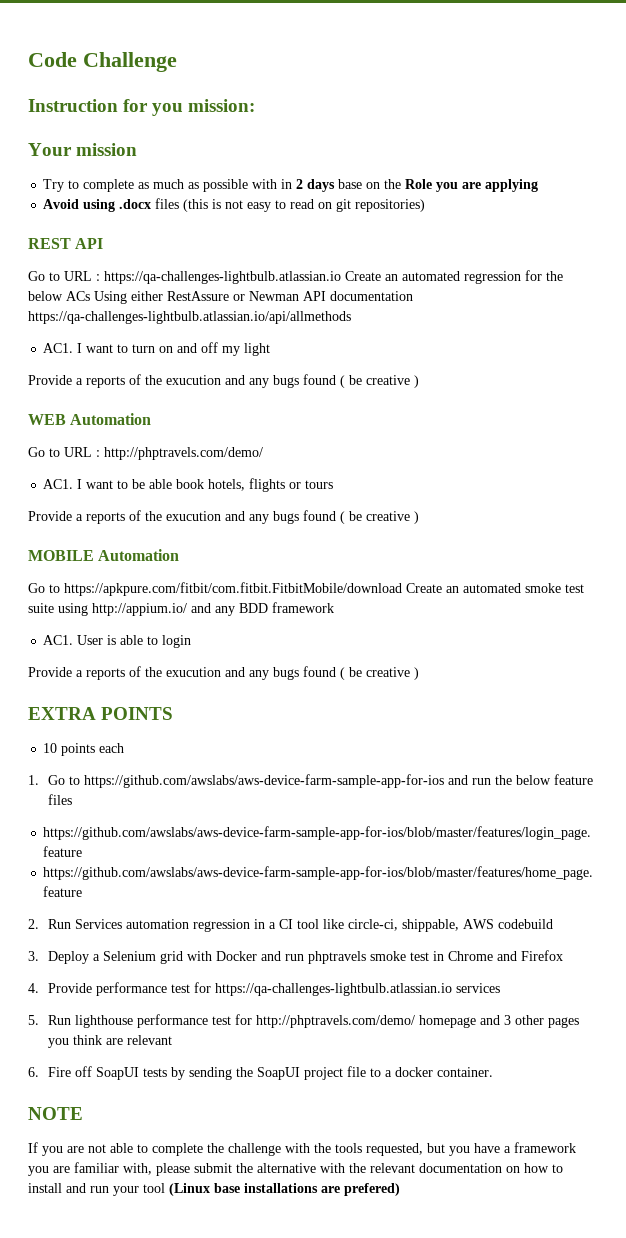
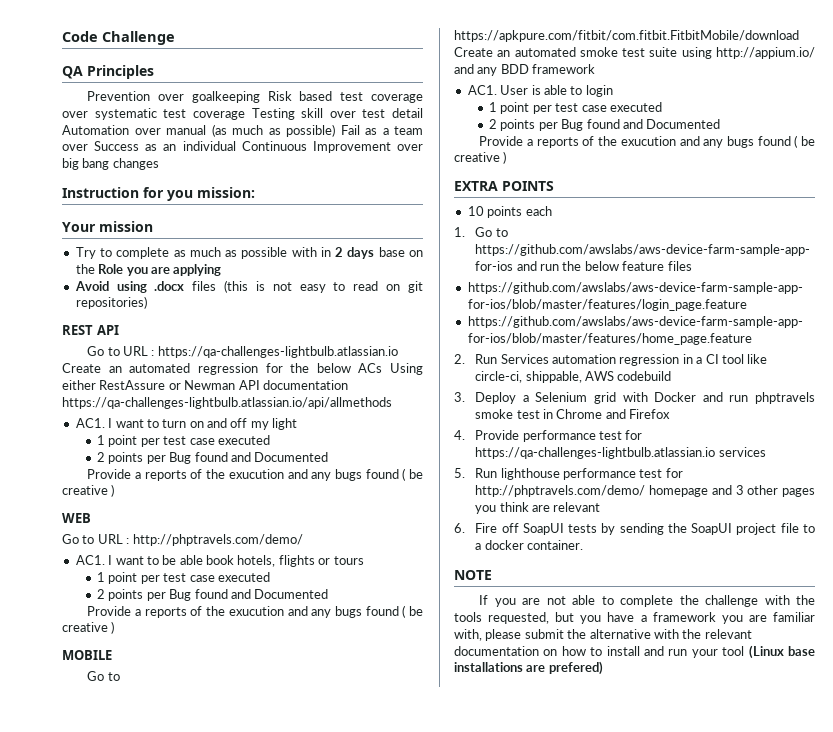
+ QA Principles
+ Prevention over goalkeeping Risk based test coverage over systematic test coverage Testing skill over test detail Automation over manual (as much as possible) Fail as a team over Success as an individual Continuous Improvement over big bang changes
  AC1. I want to turn on and off my light
+ 1 point per test case executed
+ 2 points per Bug found and Documented
- WEB Automation
+ WEB
  AC1. I want to be able book hotels, flights or tours
+ 1 point per test case executed
+ 2 points per Bug found and Documented
- MOBILE Automation
+ MOBILE
  AC1. User is able to login
+ 1 point per test case executed
+ 2 points per Bug found and Documented

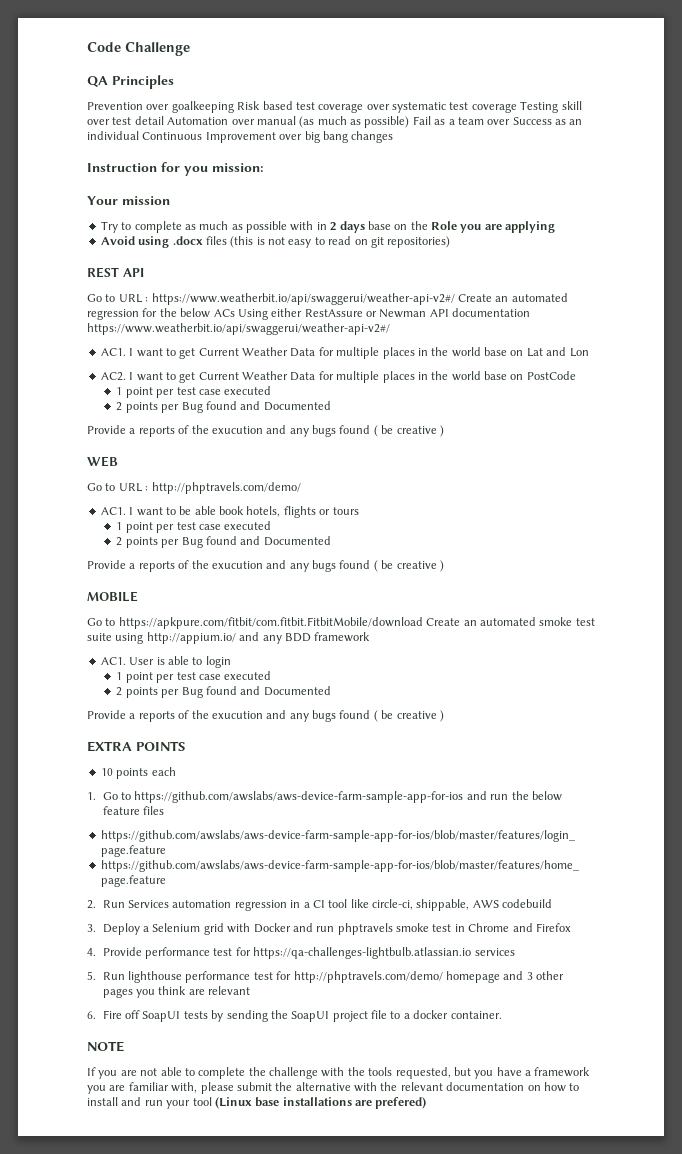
- Go to URL : https://qa-challenges-lightbulb.atlassian.io Create an automated regression for the below ACs Using either RestAssure or Newman API documentation https://qa-challenges-lightbulb.atlassian.io/api/allmethods
- AC1. I want to turn on and off my light
+ Go to URL : https://www.weatherbit.io/api/swaggerui/weather-api-v2#/ Create an automated regression for the below ACs Using either RestAssure or Newman API documentation https://www.weatherbit.io/api/swaggerui/weather-api-v2#/
+ AC1. I want to get Current Weather Data for multiple places in the world base on Lat and Lon
+ AC2. I want to get Current Weather Data for multiple places in the world base on PostCode

